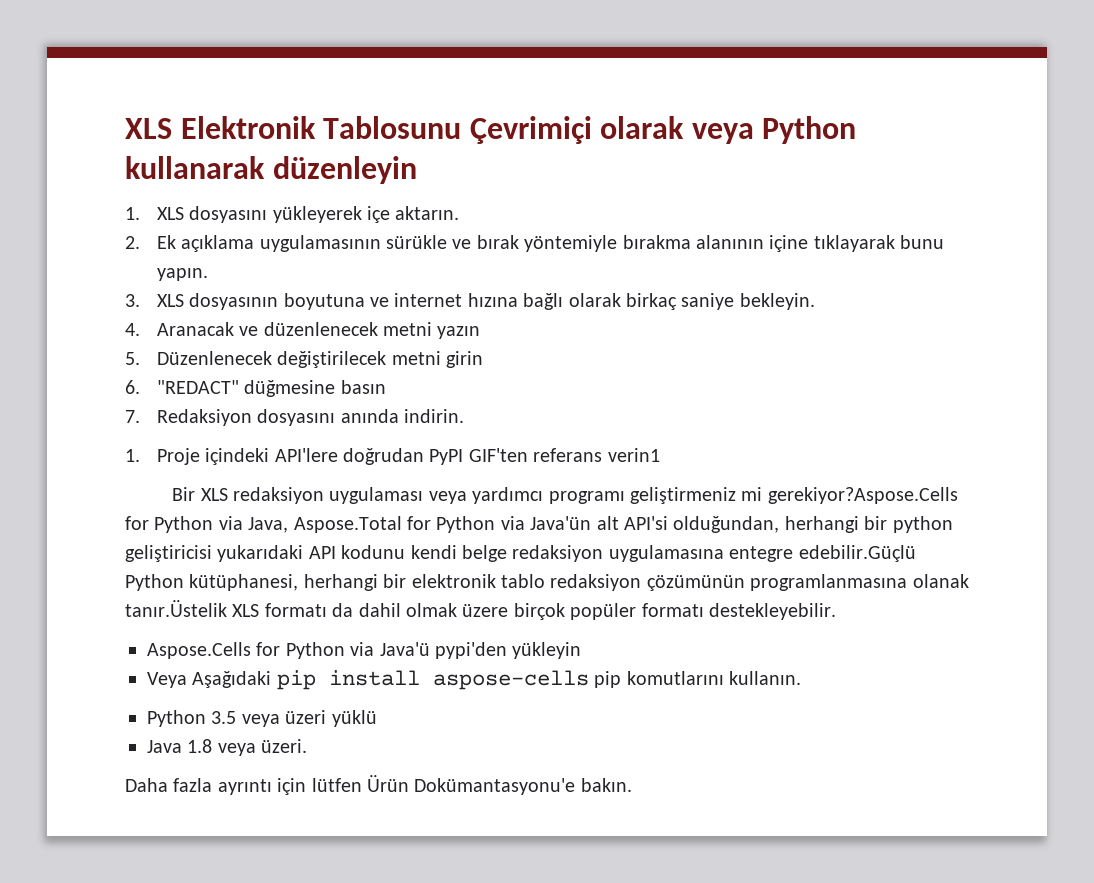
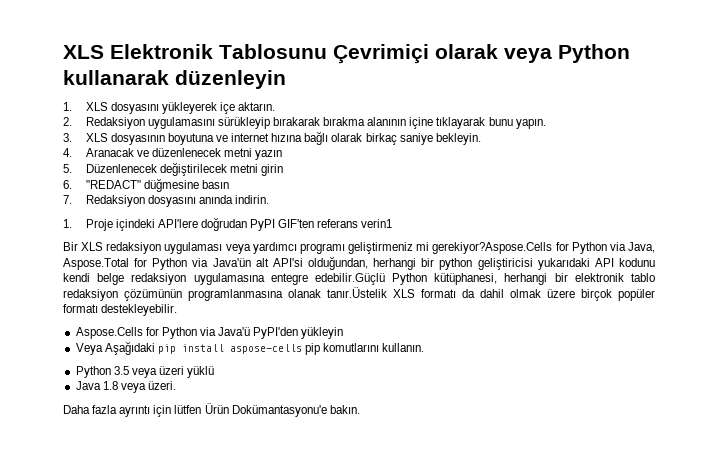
- 2. Ek açıklama uygulamasının sürükle ve bırak yöntemiyle bırakma alanının içine tıklayarak bunu yapın.
+ 2. Redaksiyon uygulamasını sürükleyip bırakarak bırakma alanının içine tıklayarak bunu yapın.
- Aspose.Cells for Python via Java'ü pypi'den yükleyin
+ Aspose.Cells for Python via Java'ü PyPI'den yükleyin

